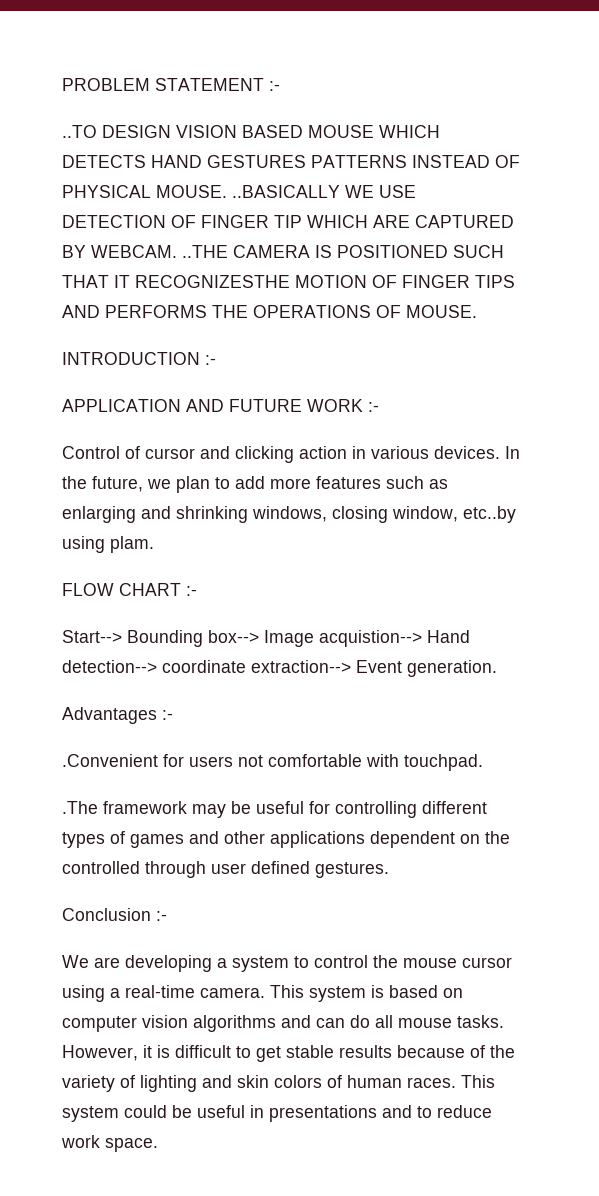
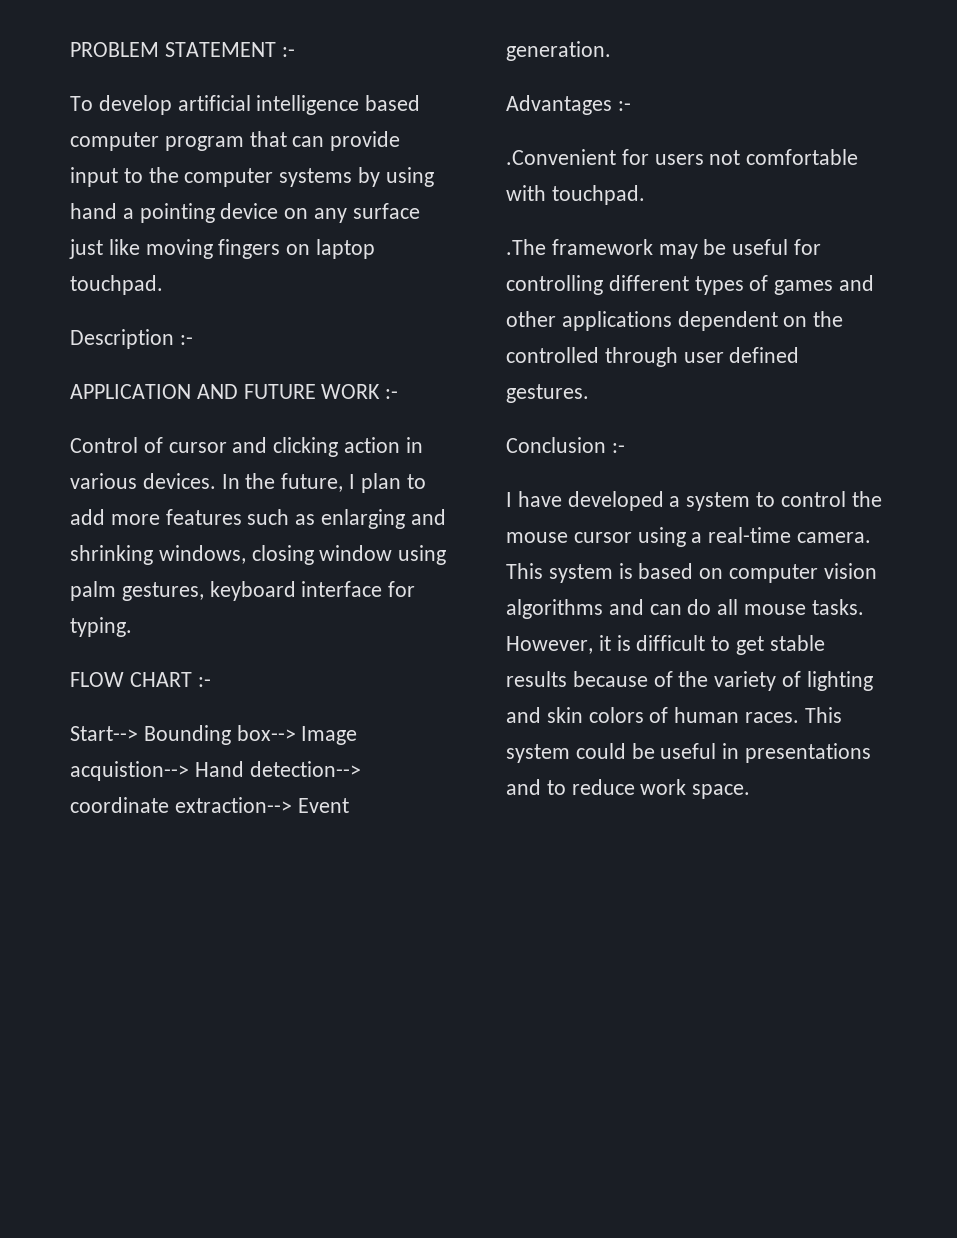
- ..TO DESIGN VISION BASED MOUSE WHICH DETECTS HAND GESTURES PATTERNS INSTEAD OF PHYSICAL MOUSE. ..BASICALLY WE USE DETECTION OF FINGER TIP WHICH ARE CAPTURED BY WEBCAM. ..THE CAMERA IS POSITIONED SUCH THAT IT RECOGNIZESTHE MOTION OF FINGER TIPS AND PERFORMS THE OPERATIONS OF MOUSE.
- INTRODUCTION :-
+ To develop artificial intelligence based computer program that can provide input to the computer systems by using hand a pointing device on any surface just like moving fingers on laptop touchpad.
+ Description :-
- In the future, we plan to add more features such as enlarging and shrinking windows, closing window, etc..by using plam.
+ In the future, I plan to add more features such as enlarging and shrinking windows, closing window using palm gestures, keyboard interface for typing.
- We are developing a system to control the mouse cursor using a real-time camera.
+ I have developed a system to control the mouse cursor using a real-time camera.

